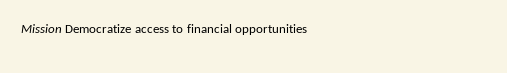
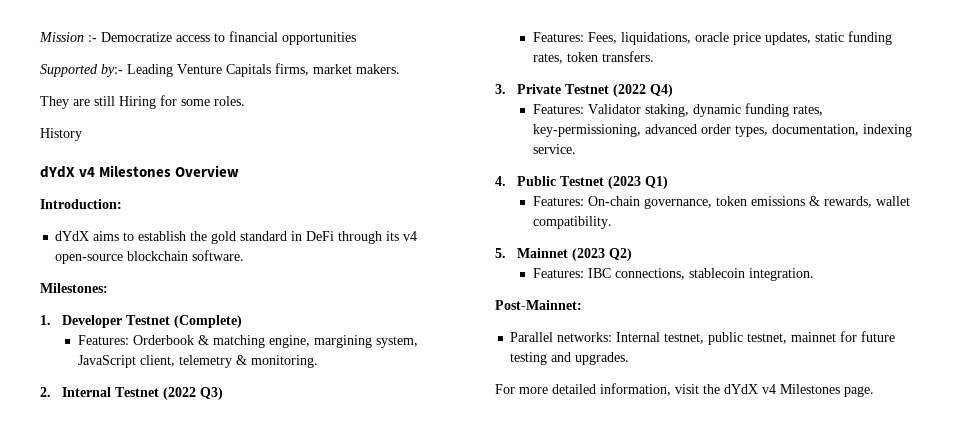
- Mission Democratize access to financial opportunities
+ Mission :- Democratize access to financial opportunities
+ Supported by:- Leading Venture Capitals firms, market makers.
+ They are still Hiring for some roles.
+ History
+ dYdX v4 Milestones Overview
+ Introduction:
+ dYdX aims to establish the gold standard in DeFi through its v4 open-source blockchain software.
+ Milestones:
+ 1. Developer Testnet (Complete)
+ Features: Orderbook & matching engine, margining system, JavaScript client, telemetry & monitoring.
+ 2. Internal Testnet (2022 Q3)
+ Features: Fees, liquidations, oracle price updates, static funding rates, token transfers.
+ 3. Private Testnet (2022 Q4)
+ Features: Validator staking, dynamic funding rates, key-permissioning, advanced order types, documentation, indexing service.
+ 4. Public Testnet (2023 Q1)
+ Features: On-chain governance, token emissions & rewards, wallet compatibility.
+ 5. Mainnet (2023 Q2)
+ Features: IBC connections, stablecoin integration.
+ Post-Mainnet:
+ Parallel networks: Internal testnet, public testnet, mainnet for future testing and upgrades.
+ For more detailed information, visit the dYdX v4 Milestones page.

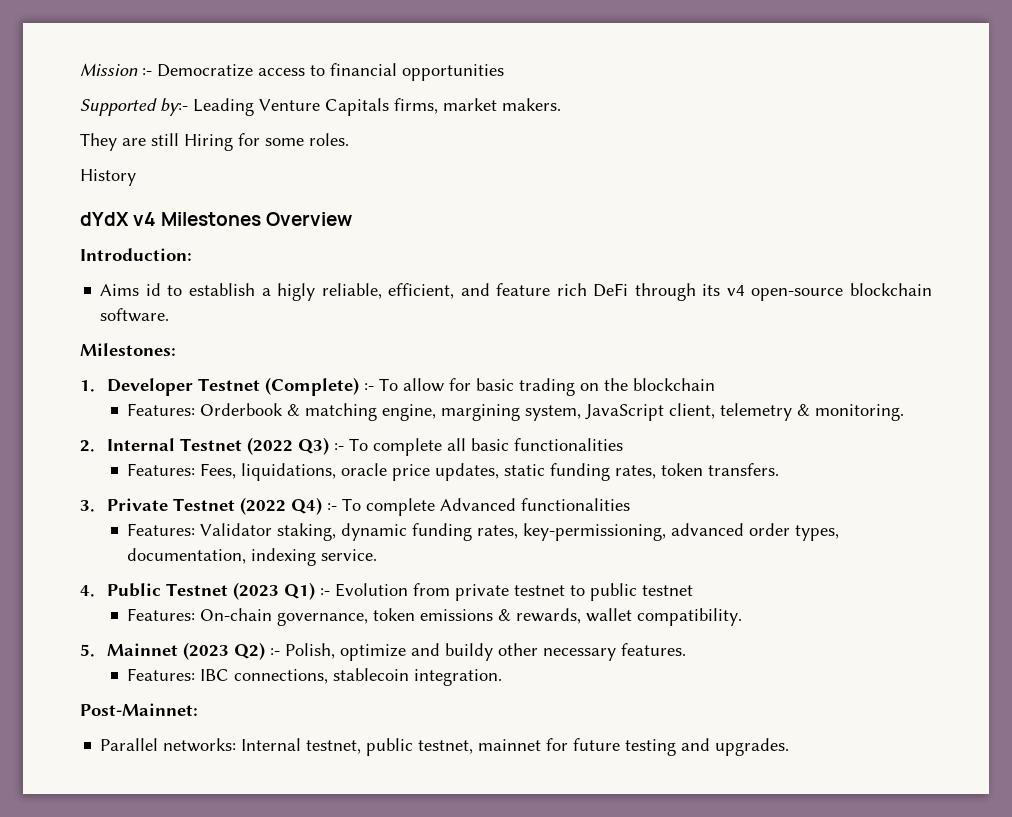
- dYdX aims to establish the gold standard in DeFi through its v4 open-source blockchain software.
+ Aims id to establish a higly reliable, efficient, and feature rich DeFi through its v4 open-source blockchain software.
- 1. Developer Testnet (Complete)
+ 1. Developer Testnet (Complete) :- To allow for basic trading on the blockchain
- 2. Internal Testnet (2022 Q3)
+ 2. Internal Testnet (2022 Q3) :- To complete all basic functionalities
- 3. Private Testnet (2022 Q4)
+ 3. Private Testnet (2022 Q4) :- To complete Advanced functionalities
- 4. Public Testnet (2023 Q1)
+ 4. Public Testnet (2023 Q1) :- Evolution from private testnet to public testnet
- 5. Mainnet (2023 Q2)
+ 5. Mainnet (2023 Q2) :- Polish, optimize and buildy other necessary features.
- For more detailed information, visit the dYdX v4 Milestones page.

